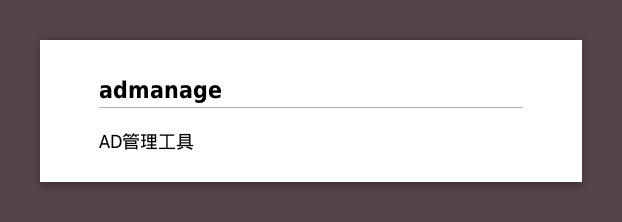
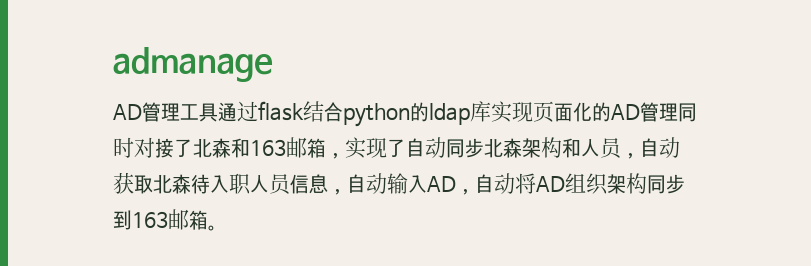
- AD管理工具
+ AD管理工具通过flask结合python的ldap库实现页面化的AD管理同时对接了北森和163邮箱，实现了自动同步北森架构和人员，自动获取北森待入职人员信息，自动输入AD，自动将AD组织架构同步到163邮箱。

